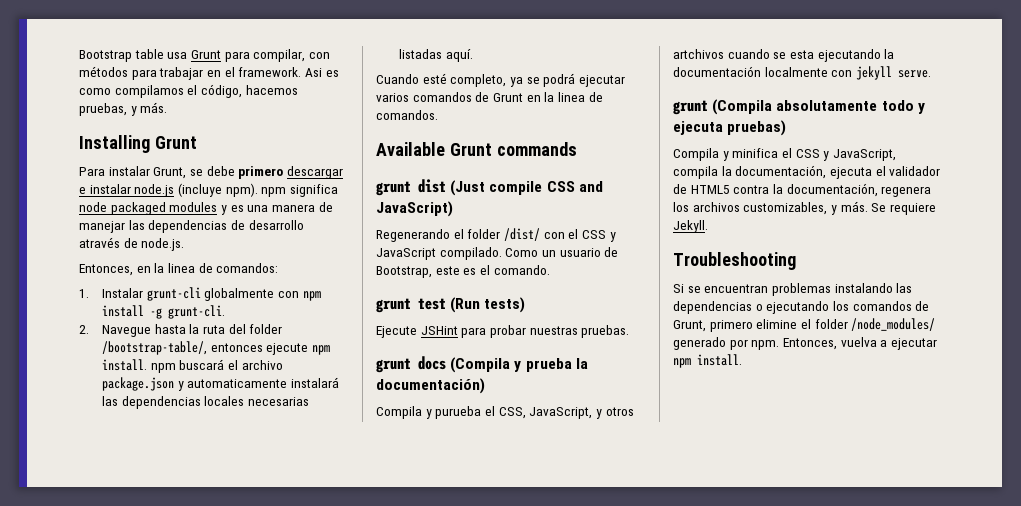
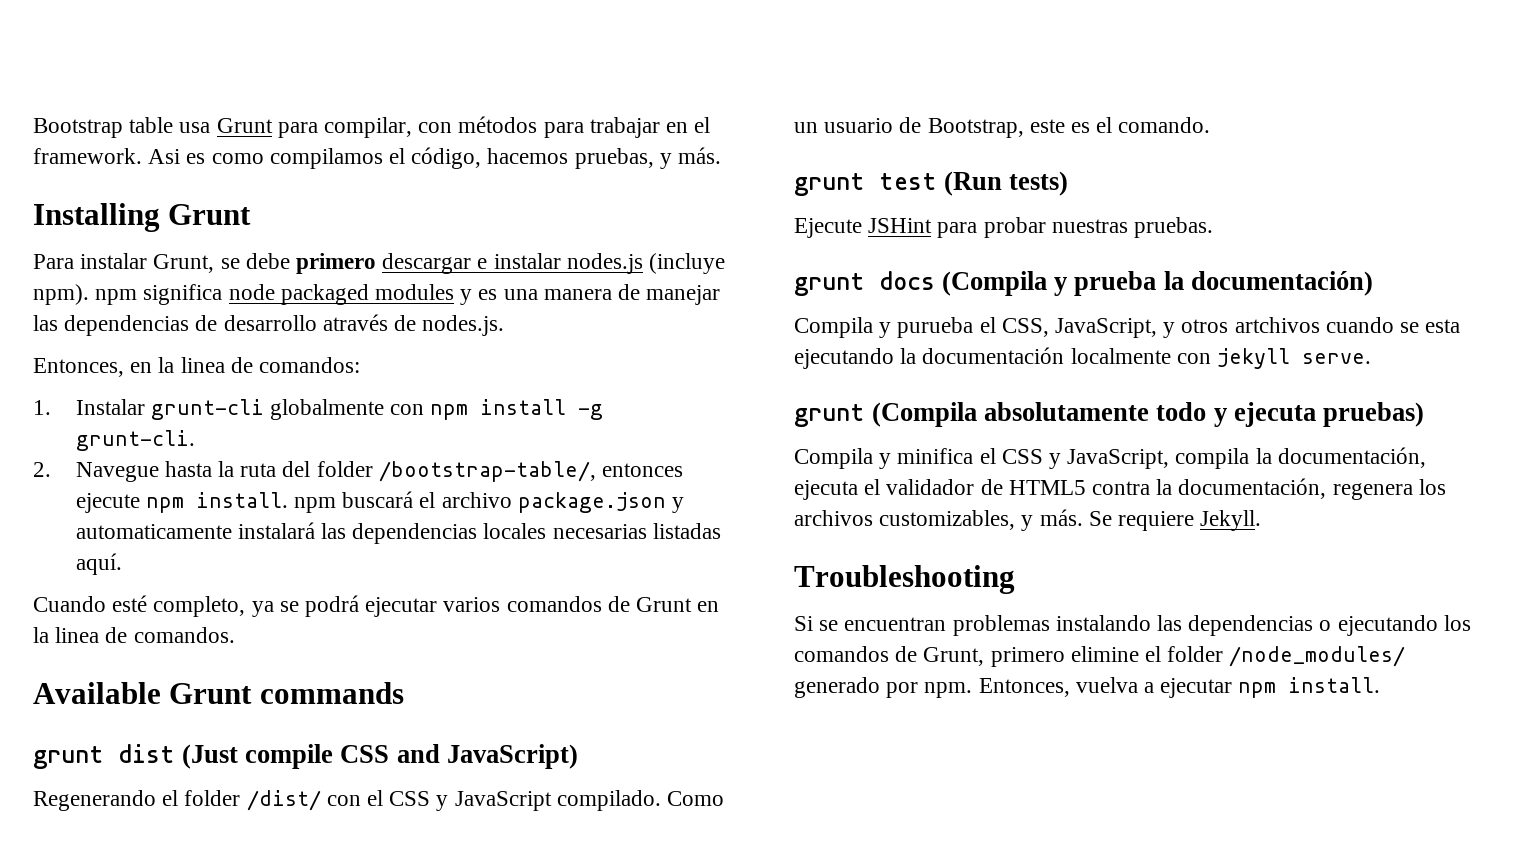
- Para instalar Grunt, se debe primero descargar e instalar node.js (incluye npm). npm significa node packaged modules y es una manera de manejar las dependencias de desarrollo através de node.js.
+ Para instalar Grunt, se debe primero descargar e instalar nodes.js (incluye npm). npm significa node packaged modules y es una manera de manejar las dependencias de desarrollo através de nodes.js.

